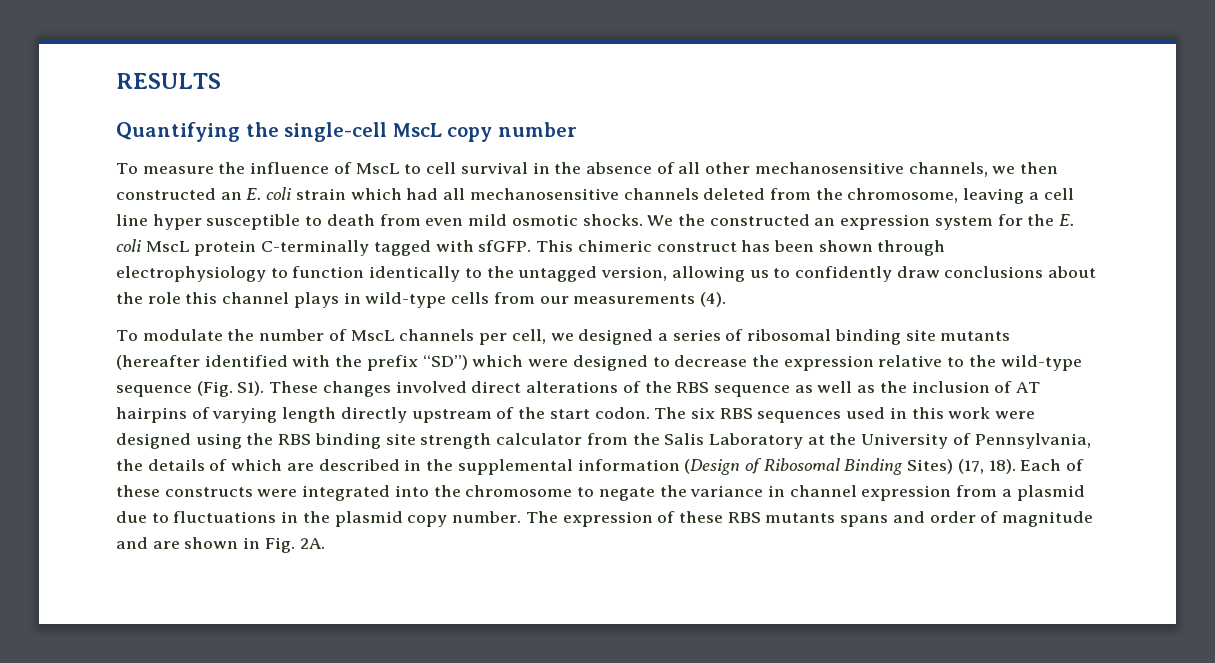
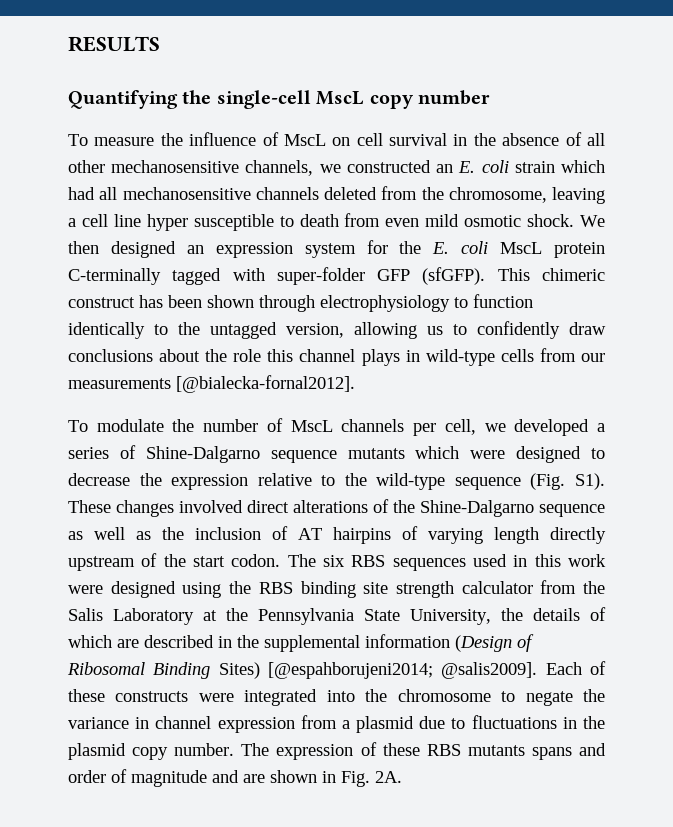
- To measure the influence of MscL to cell survival in the absence of all other mechanosensitive channels, we then constructed an E. coli strain which had all mechanosensitive channels deleted from the chromosome, leaving a cell line hyper susceptible to death from even mild osmotic shocks. We the constructed an expression system for the E. coli MscL protein C-terminally tagged with sfGFP.
+ To measure the influence of MscL on cell survival in the absence of all other mechanosensitive channels, we constructed an E. coli strain which had all mechanosensitive channels deleted from the chromosome, leaving a cell line hyper susceptible to death from even mild osmotic shock. We then designed an expression system for the E. coli MscL protein C-terminally tagged with super-folder GFP (sfGFP).
- This chimeric construct has been shown through electrophysiology to function identically to the untagged version, allowing us to confidently draw conclusions about the role this channel plays in wild-type cells from our measurements (4).
+ This chimeric construct has been shown through electrophysiology to function identically to the untagged version, allowing us to confidently draw conclusions about the role this channel plays in wild-type cells from our measurements [@bialecka-fornal2012].
- To modulate the number of MscL channels per cell, we designed a series of ribosomal binding site mutants (hereafter identified with the prefix “SD”) which were designed to decrease the expression relative to the wild-type sequence (Fig. S1). These changes involved direct alterations of the RBS sequence as well as the inclusion of AT hairpins of varying length directly upstream of the start codon.
+ To modulate the number of MscL channels per cell, we developed a series of Shine-Dalgarno sequence mutants which were designed to decrease the expression relative to the wild-type sequence (Fig. S1). These changes involved direct alterations of the Shine-Dalgarno sequence as well as the inclusion of AT hairpins of varying length directly upstream of the start codon.
- The six RBS sequences used in this work were designed using the RBS binding site strength calculator from the Salis Laboratory at the University of Pennsylvania, the details of which are described in the supplemental information (Design of Ribosomal Binding Sites) (17, 18).
+ The six RBS sequences used in this work were designed using the RBS binding site strength calculator from the Salis Laboratory at the Pennsylvania State University, the details of which are described in the supplemental information (Design of Ribosomal Binding Sites) [@espahborujeni2014; @salis2009].

